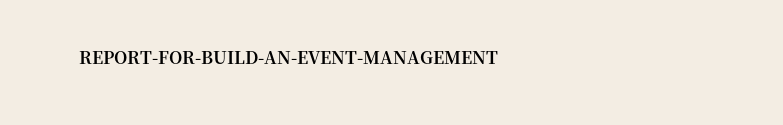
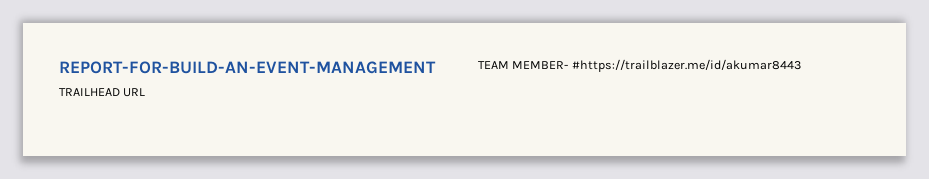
+ TRAILHEAD URL
+ TEAM MEMBER- #https://trailblazer.me/id/akumar8443

